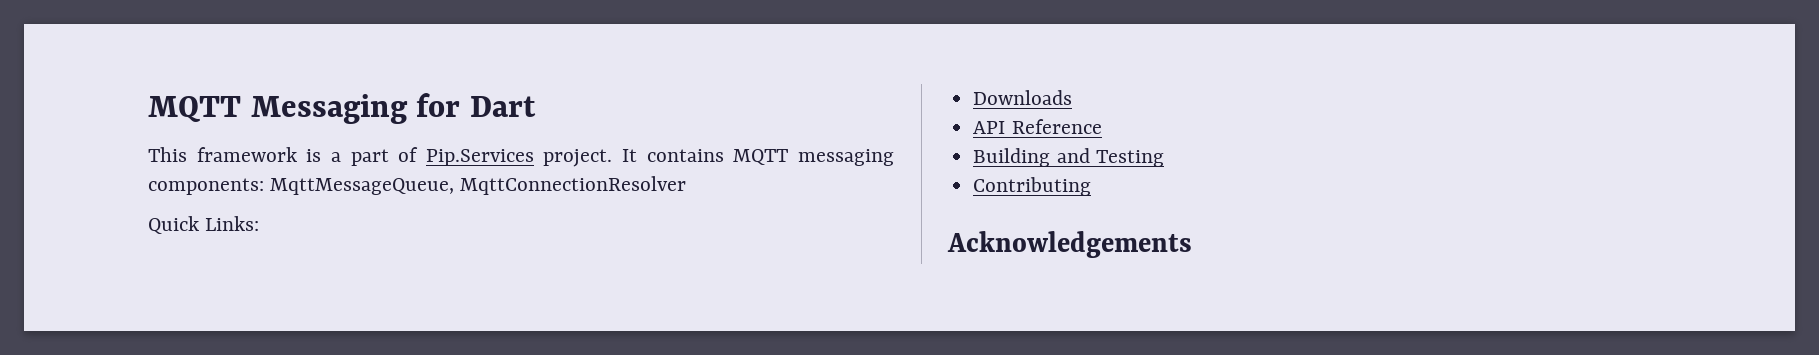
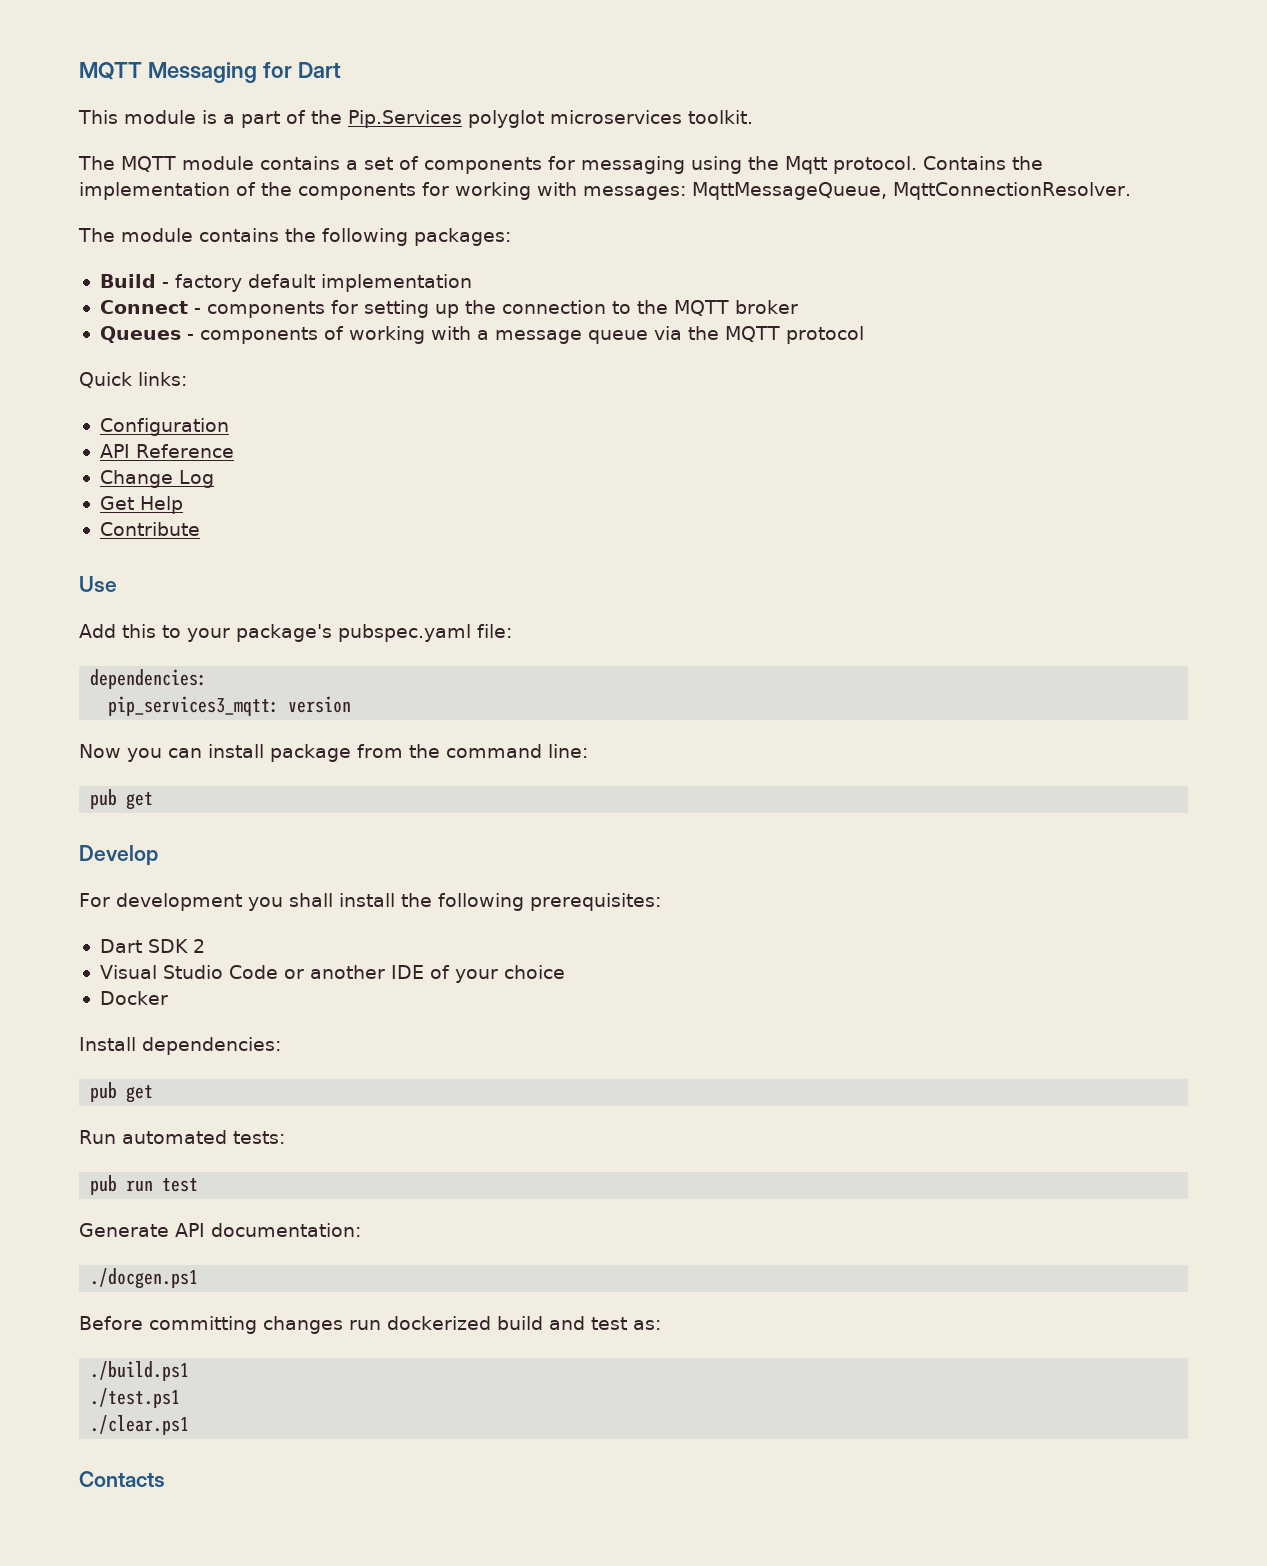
- This framework is a part of Pip.Services project. It contains MQTT messaging components: MqttMessageQueue, MqttConnectionResolver
+ This module is a part of the Pip.Services polyglot microservices toolkit.
+ The MQTT module contains a set of components for messaging using the Mqtt protocol. Contains the implementation of the components for working with messages: MqttMessageQueue, MqttConnectionResolver.
+ The module contains the following packages:
+ Build - factory default implementation
+ Connect - components for setting up the connection to the MQTT broker
+ Queues - components of working with a message queue via the MQTT protocol
- Quick Links:
- Downloads
+ Quick links:
+ Configuration
- Building and Testing
- Contributing
- Acknowledgements
+ Change Log
+ Get Help
+ Contribute
+ Use
+ Add this to your package's pubspec.yaml file:
+ dependencies:
+ pip_services3_mqtt: version
+ Now you can install package from the command line:
+ pub get
+ Develop
+ For development you shall install the following prerequisites:
+ Dart SDK 2
+ Visual Studio Code or another IDE of your choice
+ Docker
+ Install dependencies:
+ pub get
+ Run automated tests:
+ pub run test
+ Generate API documentation:
+ ./docgen.ps1
+ Before committing changes run dockerized build and test as:
+ ./build.ps1
+ ./test.ps1
+ ./clear.ps1
+ Contacts

